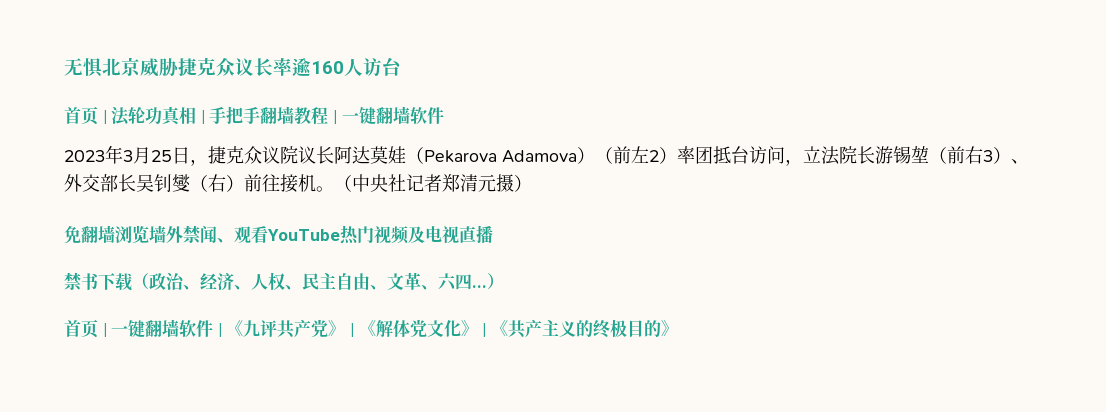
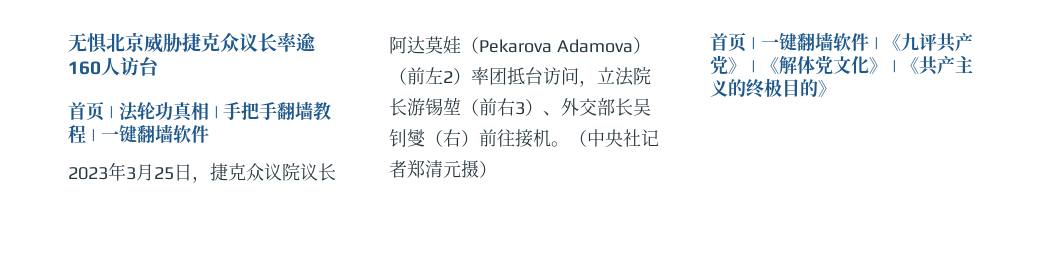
- 免翻墙浏览墙外禁闻、观看YouTube热门视频及电视直播
- 禁书下载（政治、经济、人权、民主自由、文革、六四...）

